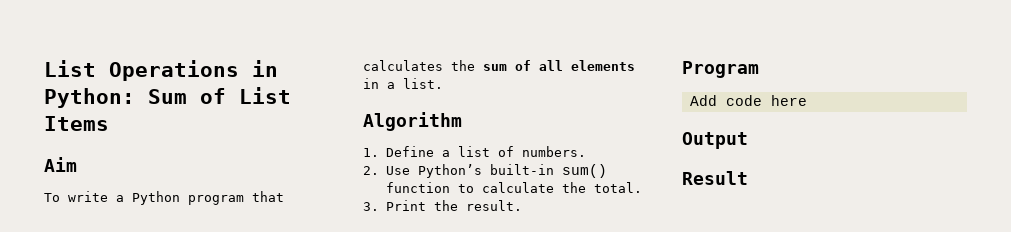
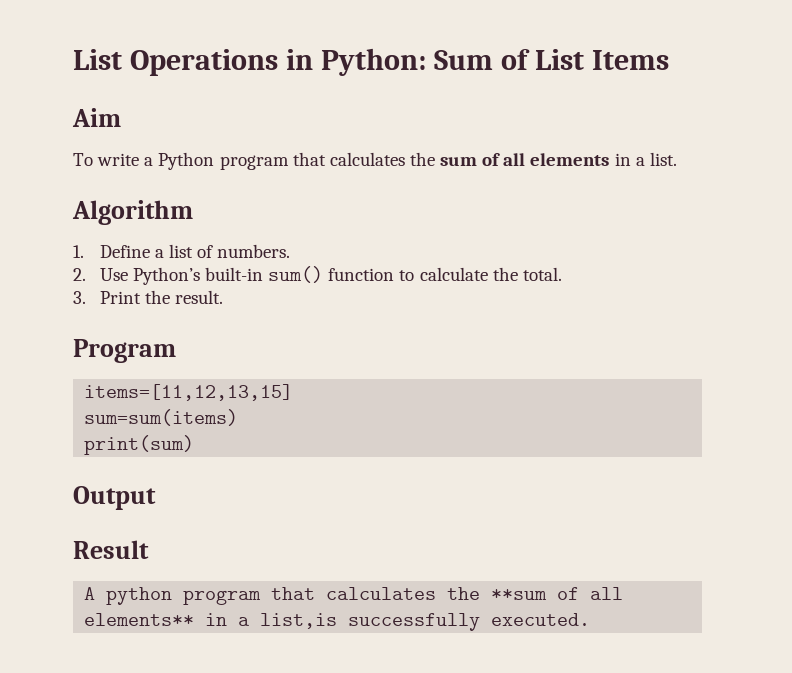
- Add code here
+ items=[11,12,13,15]
+ sum=sum(items)
+ print(sum)
+ A python program that calculates the **sum of all elements** in a list,is successfully executed.

